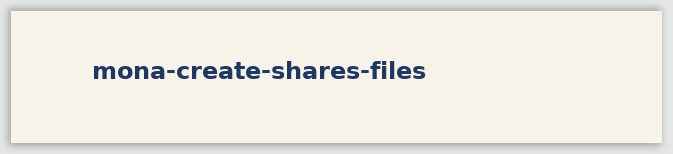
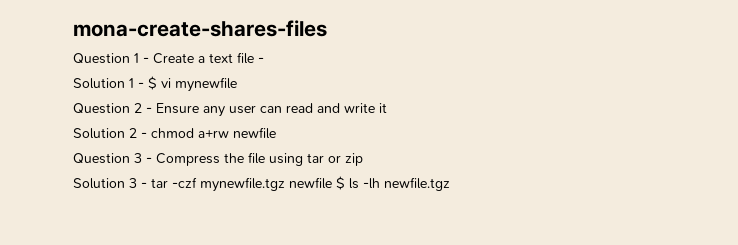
+ Question 1 - Create a text file -
+ Solution 1 - $ vi mynewfile
+ Question 2 - Ensure any user can read and write it
+ Solution 2 - chmod a+rw newfile
+ Question 3 - Compress the file using tar or zip
+ Solution 3 - tar -czf mynewfile.tgz newfile $ ls -lh newfile.tgz

